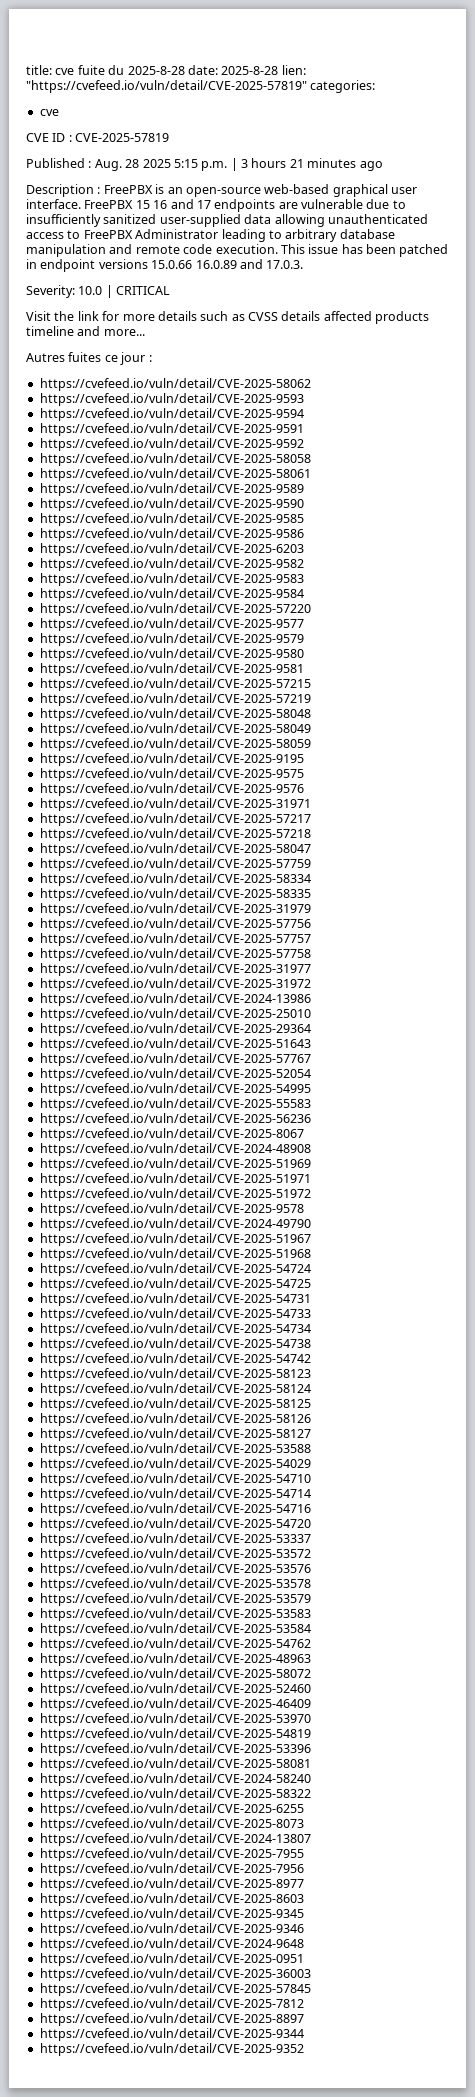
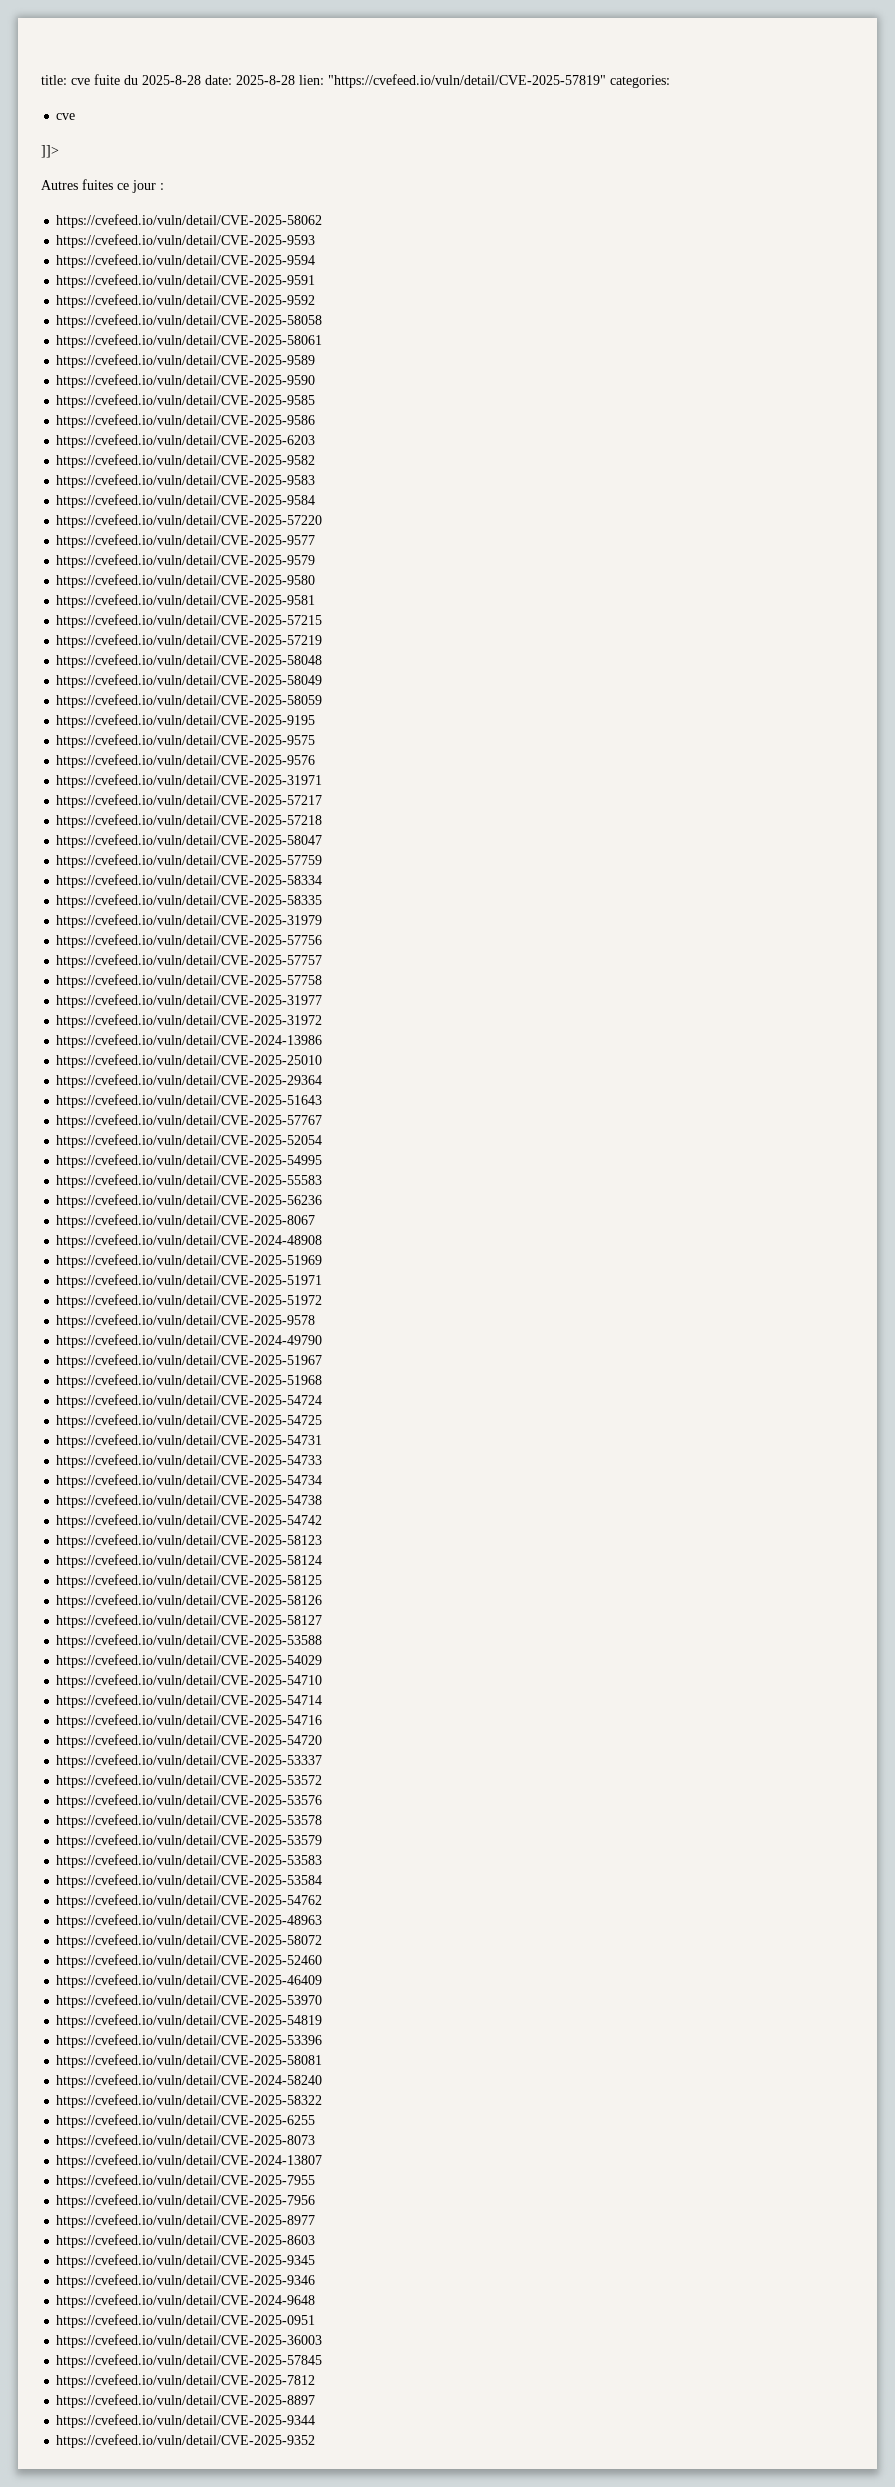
- CVE ID : CVE-2025-57819
- Published : Aug. 28 2025 5:15 p.m. | 3 hours 21 minutes ago
- Description : FreePBX is an open-source web-based graphical user interface. FreePBX 15 16 and 17 endpoints are vulnerable due to insufficiently sanitized user-supplied data allowing unauthenticated access to FreePBX Administrator leading to arbitrary database manipulation and remote code execution. This issue has been patched in endpoint versions 15.0.66 16.0.89 and 17.0.3.
- Severity: 10.0 | CRITICAL
- Visit the link for more details such as CVSS details affected products timeline and more...
+ ]]>

